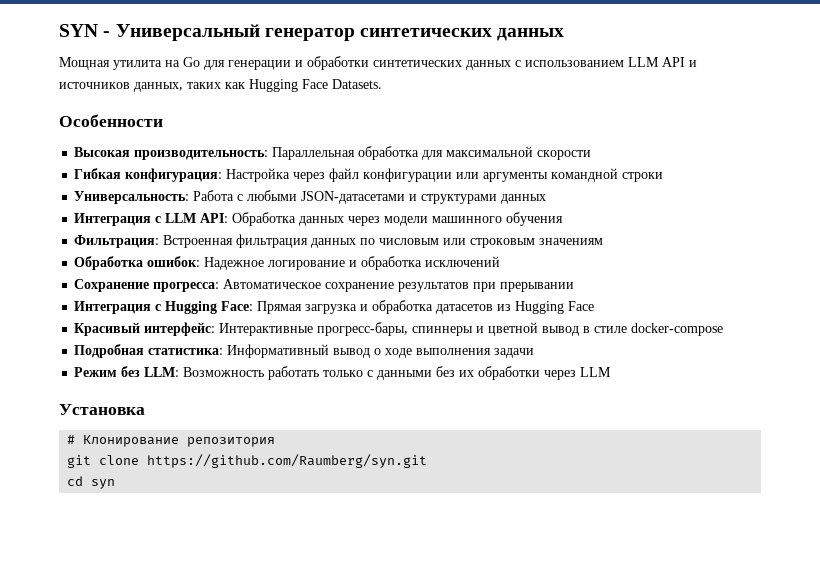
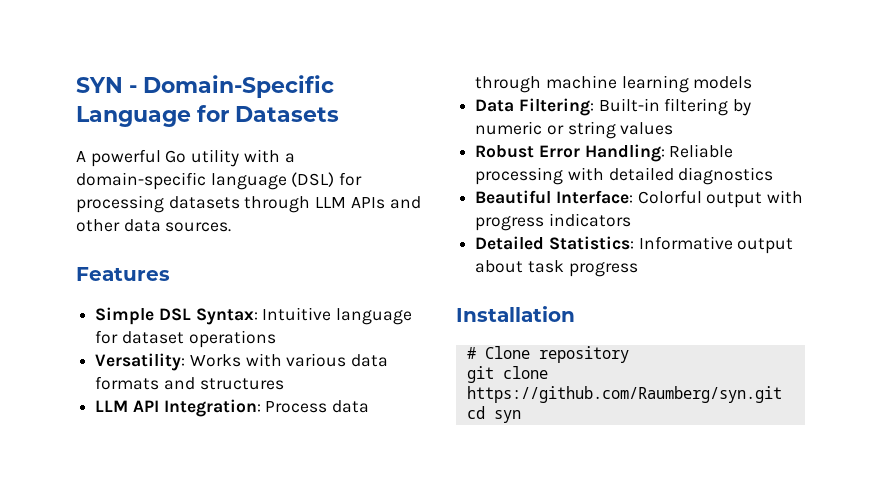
- SYN - Универсальный генератор синтетических данных
- Мощная утилита на Go для генерации и обработки синтетических данных с использованием LLM API и источников данных, таких как Hugging Face Datasets.
- Особенности
- Высокая производительность: Параллельная обработка для максимальной скорости
- Гибкая конфигурация: Настройка через файл конфигурации или аргументы командной строки
- Универсальность: Работа с любыми JSON-датасетами и структурами данных
- Интеграция с LLM API: Обработка данных через модели машинного обучения
- Фильтрация: Встроенная фильтрация данных по числовым или строковым значениям
- Обработка ошибок: Надежное логирование и обработка исключений
- Сохранение прогресса: Автоматическое сохранение результатов при прерывании
- Интеграция с Hugging Face: Прямая загрузка и обработка датасетов из Hugging Face
- Красивый интерфейс: Интерактивные прогресс-бары, спиннеры и цветной вывод в стиле docker-compose
- Подробная статистика: Информативный вывод о ходе выполнения задачи
- Режим без LLM: Возможность работать только с данными без их обработки через LLM
- Установка
+ SYN - Domain-Specific Language for Datasets
+ A powerful Go utility with a domain-specific language (DSL) for processing datasets through LLM APIs and other data sources.
+ Features
+ Simple DSL Syntax: Intuitive language for dataset operations
+ Versatility: Works with various data formats and structures
+ LLM API Integration: Process data through machine learning models
+ Data Filtering: Built-in filtering by numeric or string values
+ Robust Error Handling: Reliable processing with detailed diagnostics
+ Beautiful Interface: Colorful output with progress indicators
+ Detailed Statistics: Informative output about task progress
+ Installation
- # Клонирование репозитория
+ # Clone repository

